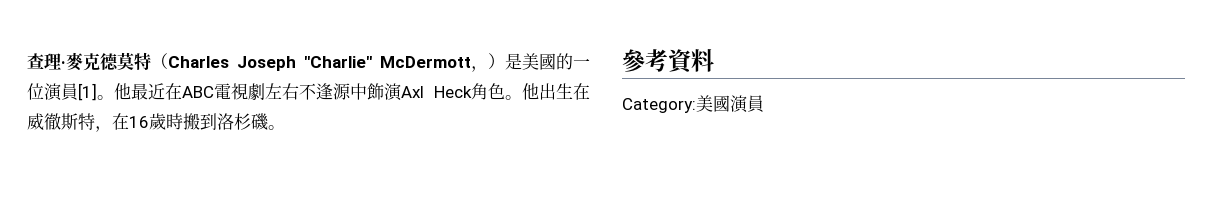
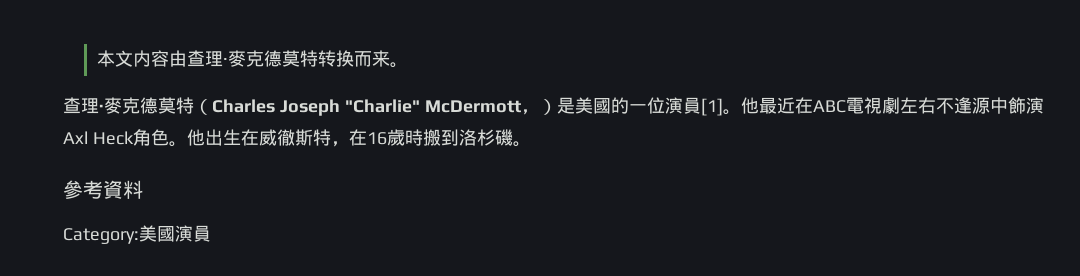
+ 本文内容由查理·麥克德莫特转换而来。

